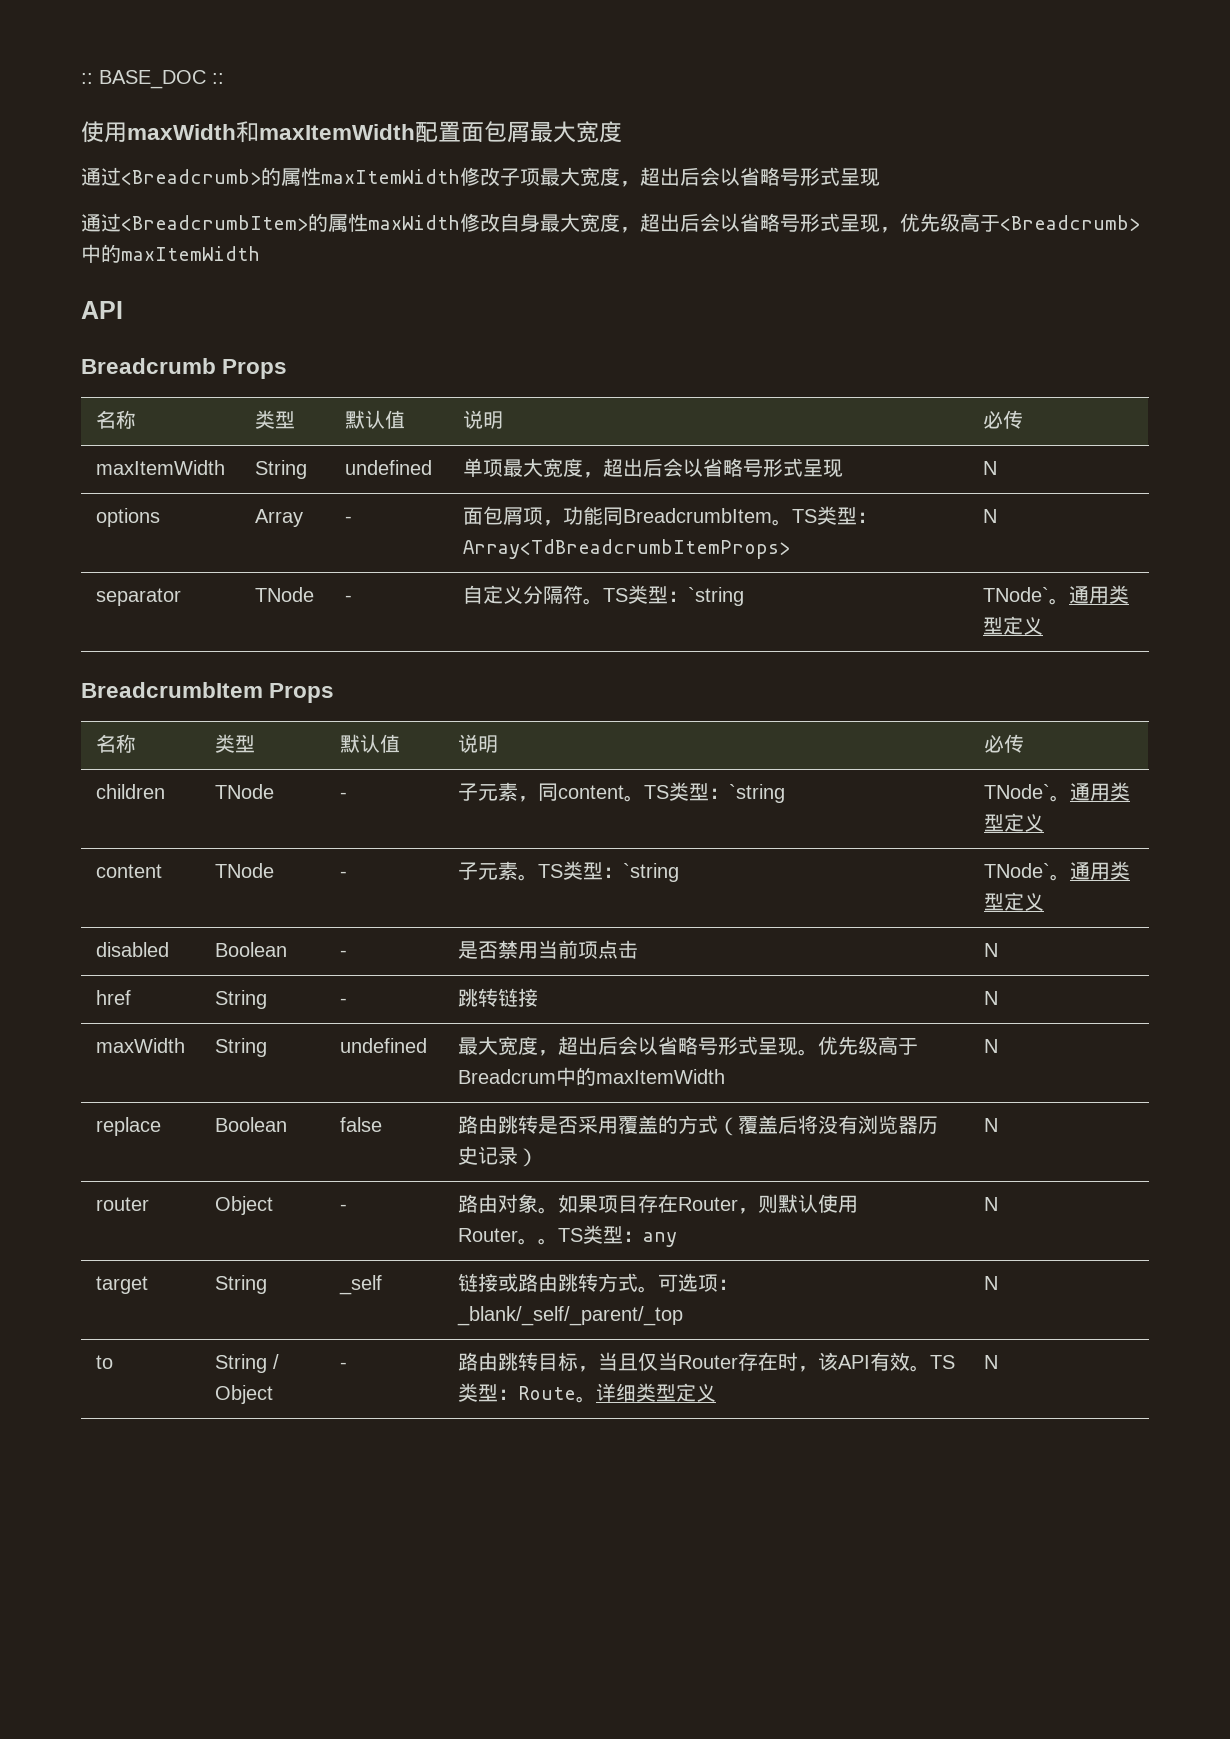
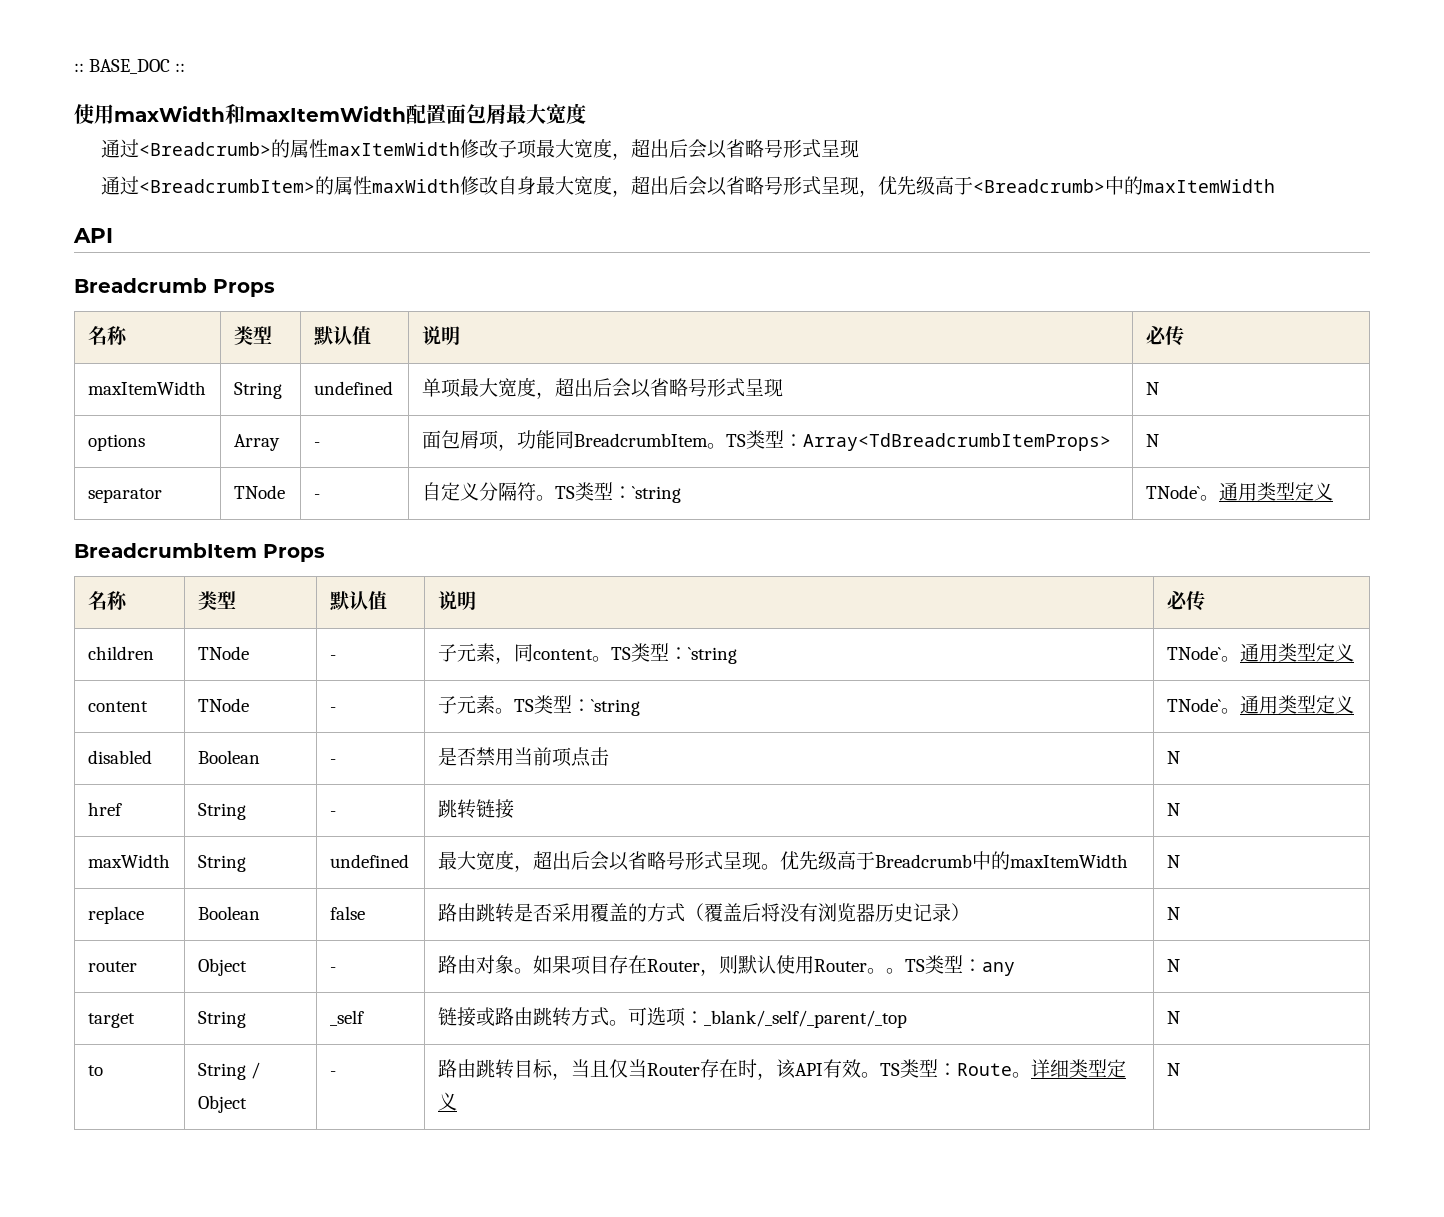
- maxWidth | String | undefined | 最大宽度，超出后会以省略号形式呈现。优先级高于Breadcrum中的maxItemWidth | N
+ maxWidth | String | undefined | 最大宽度，超出后会以省略号形式呈现。优先级高于Breadcrumb中的maxItemWidth | N

